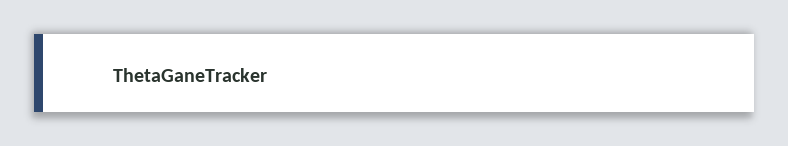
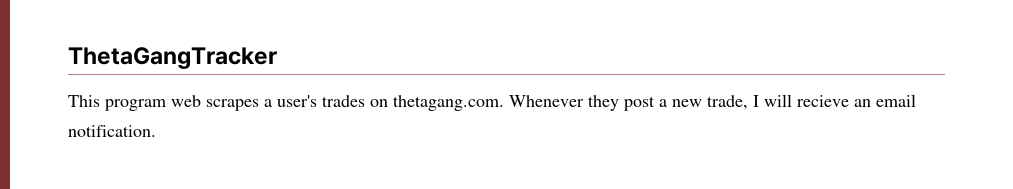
- ThetaGaneTracker
+ ThetaGangTracker
+ This program web scrapes a user's trades on thetagang.com. Whenever they post a new trade, I will recieve an email notification.

